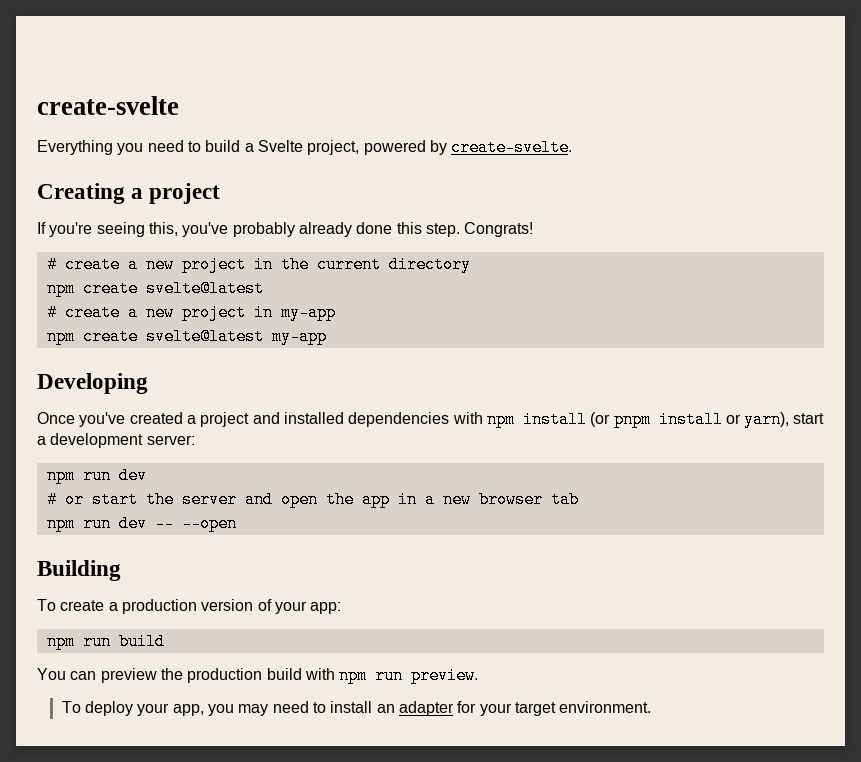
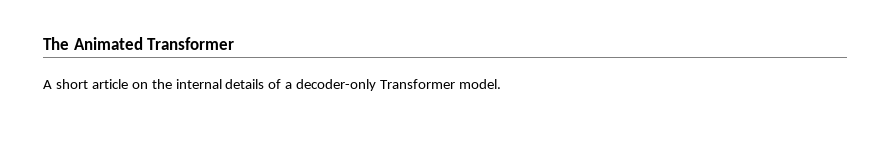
- create-svelte
- Everything you need to build a Svelte project, powered by create-svelte.
- Creating a project
- If you're seeing this, you've probably already done this step. Congrats!
- # create a new project in the current directory
- npm create svelte@latest
- # create a new project in my-app
- npm create svelte@latest my-app
- Developing
- Once you've created a project and installed dependencies with npm install (or pnpm install or yarn), start a development server:
- npm run dev
- # or start the server and open the app in a new browser tab
- npm run dev -- --open
- Building
- To create a production version of your app:
- npm run build
- You can preview the production build with npm run preview.
- To deploy your app, you may need to install an adapter for your target environment.
+ The Animated Transformer
+ A short article on the internal details of a decoder-only Transformer model.

